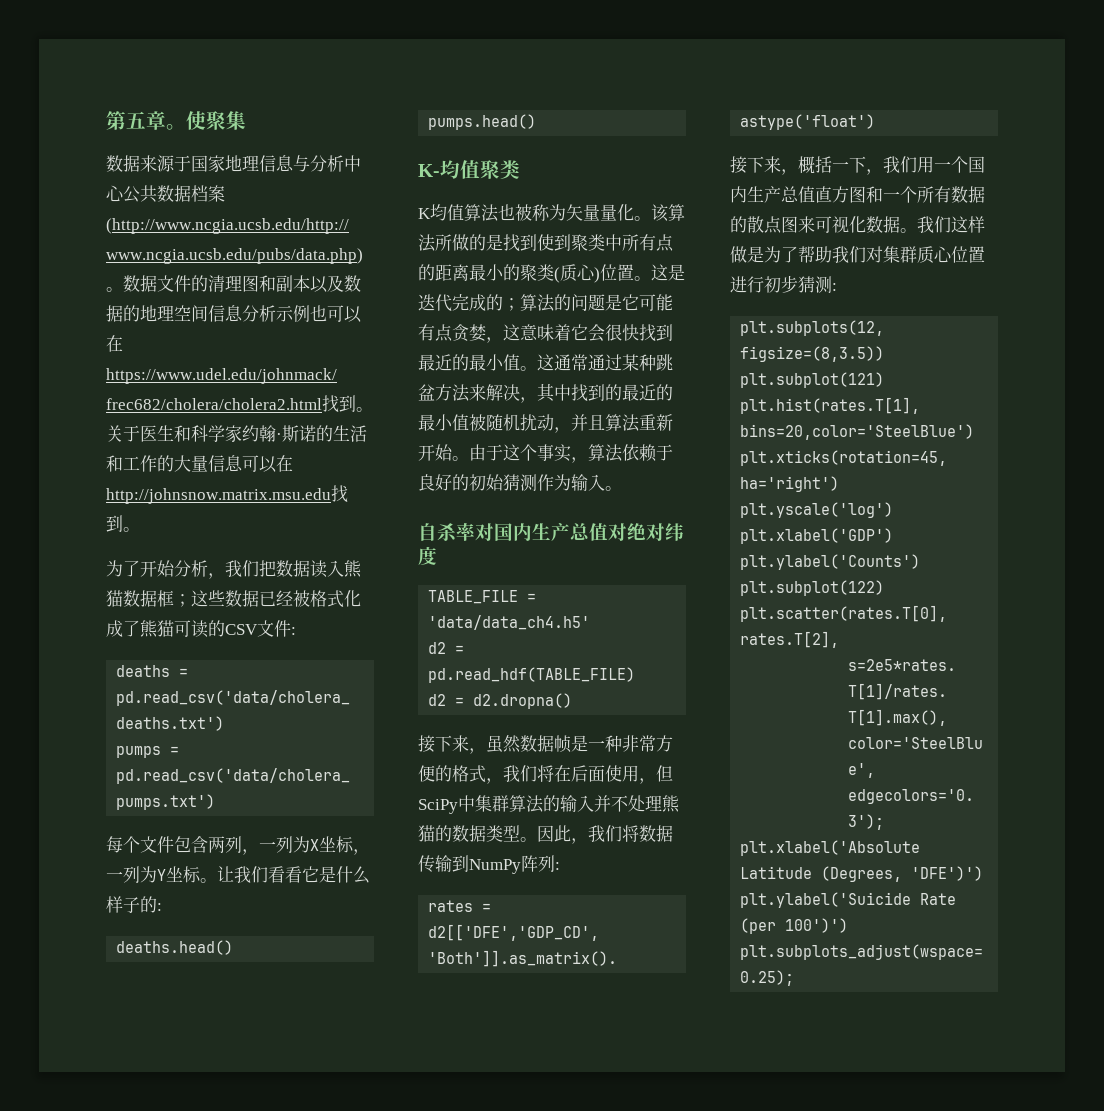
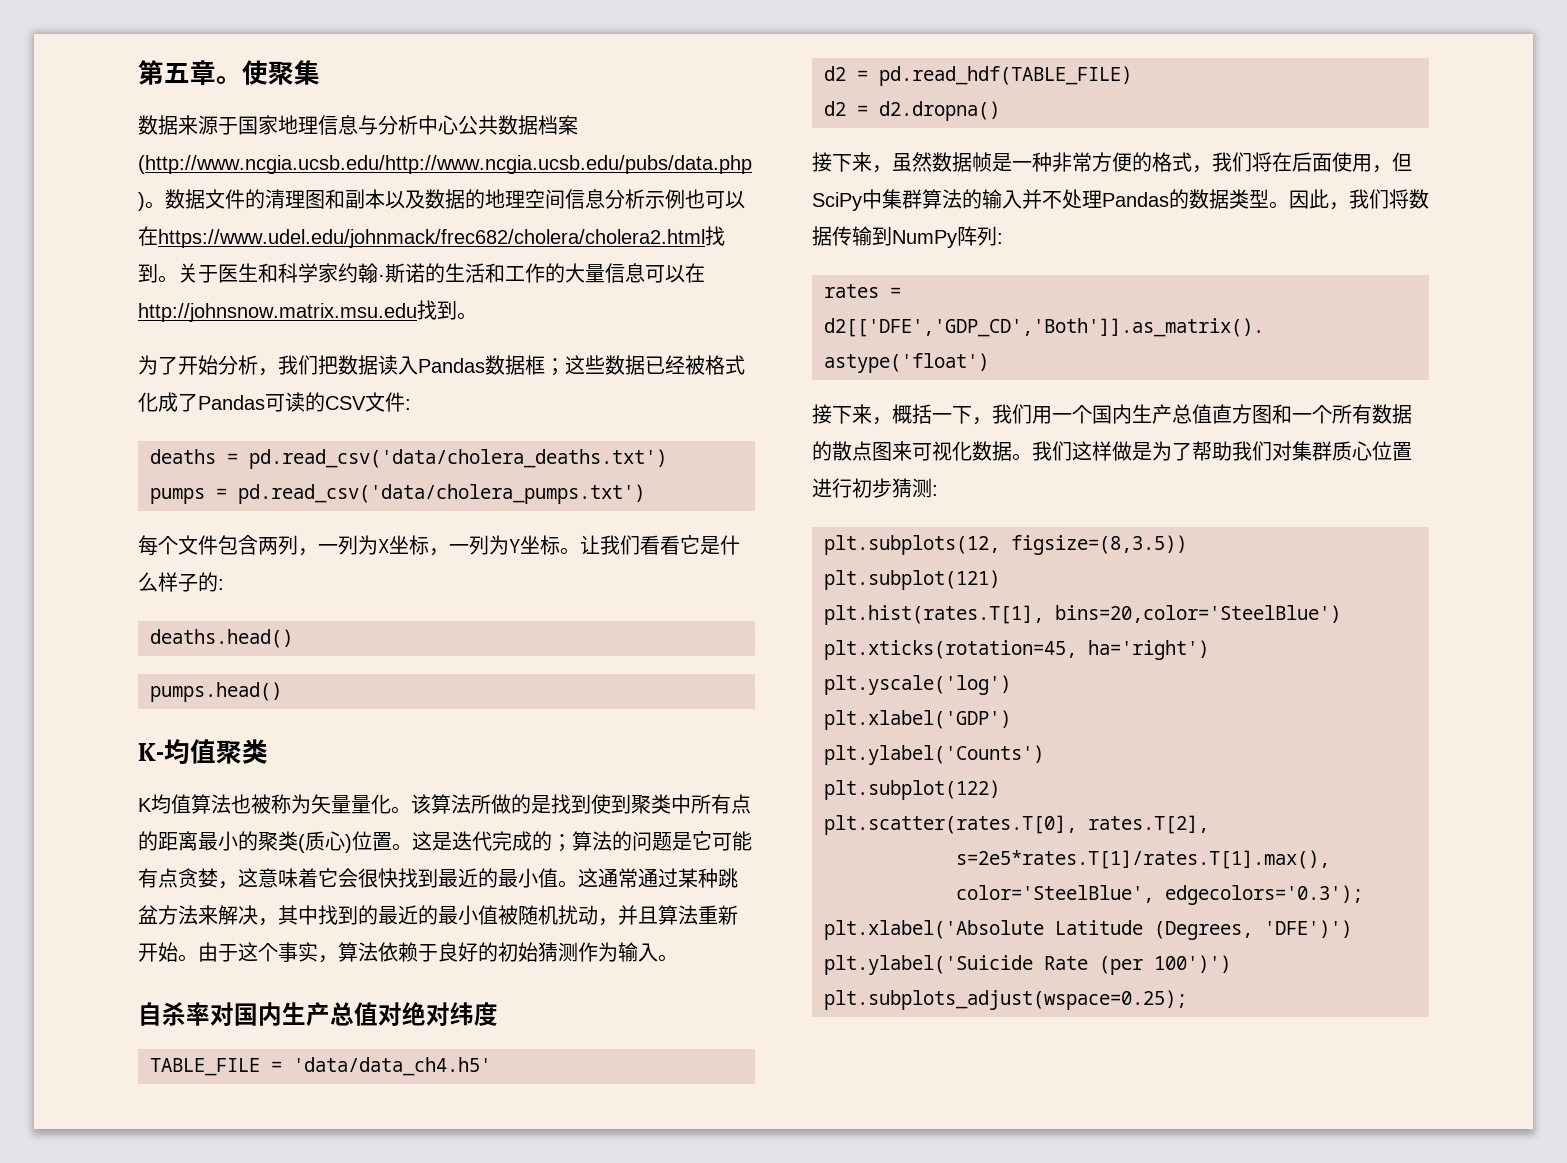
- 为了开始分析，我们把数据读入熊猫数据框；这些数据已经被格式化成了熊猫可读的CSV文件:
+ 为了开始分析，我们把数据读入Pandas数据框；这些数据已经被格式化成了Pandas可读的CSV文件:
- 接下来，虽然数据帧是一种非常方便的格式，我们将在后面使用，但SciPy中集群算法的输入并不处理熊猫的数据类型。
+ 接下来，虽然数据帧是一种非常方便的格式，我们将在后面使用，但SciPy中集群算法的输入并不处理Pandas的数据类型。

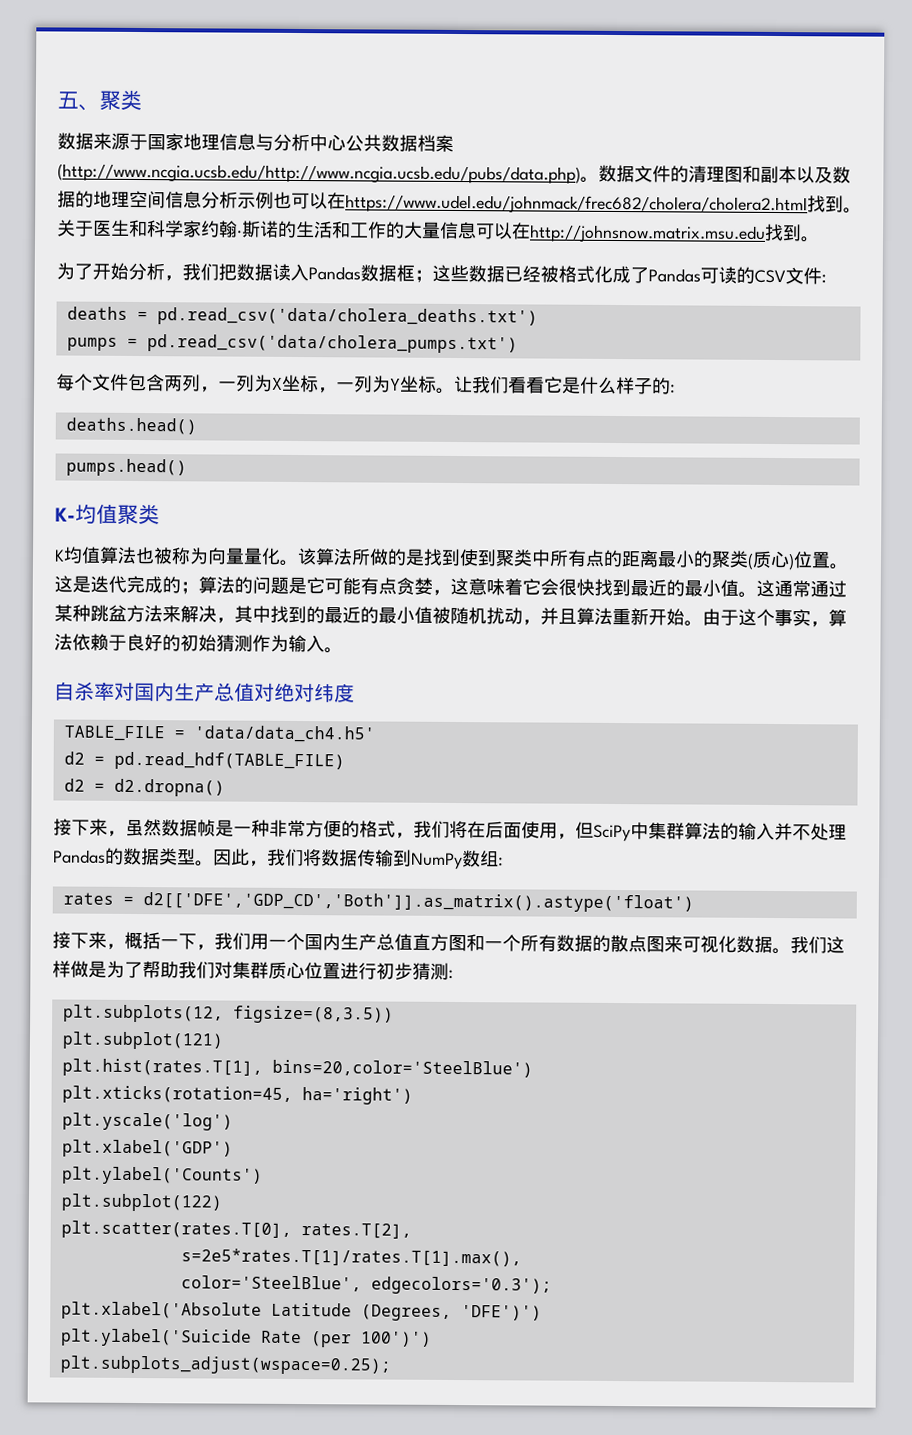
- 第五章。使聚集
+ 五、聚类
- K均值算法也被称为矢量量化。
+ K均值算法也被称为向量量化。
- 因此，我们将数据传输到NumPy阵列:
+ 因此，我们将数据传输到NumPy数组:

